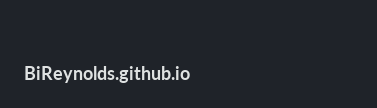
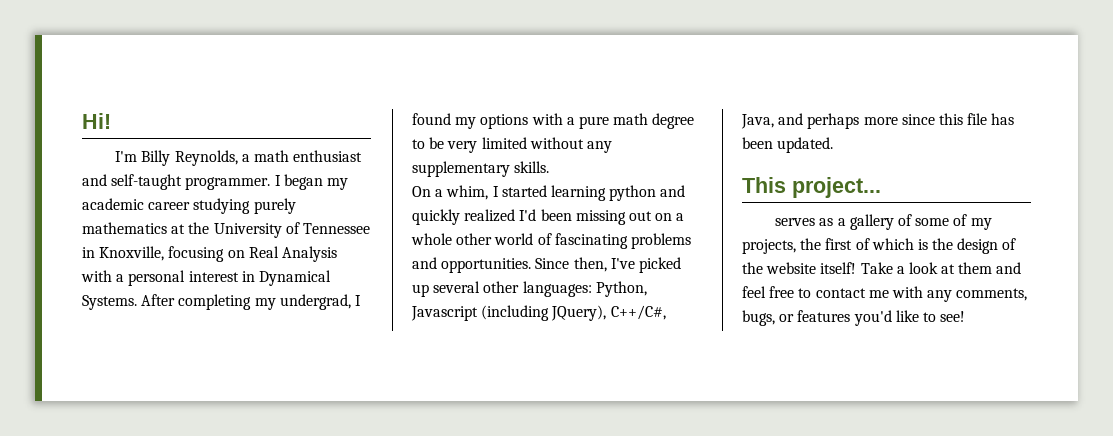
- BiReynolds.github.io
+ Hi!
+ I'm Billy Reynolds, a math enthusiast and self-taught programmer. I began my academic career studying purely mathematics at the University of Tennessee in Knoxville, focusing on Real Analysis with a personal interest in Dynamical Systems. After completing my undergrad, I found my options with a pure math degree to be very limited without any supplementary skills.
+ On a whim, I started learning python and quickly realized I'd been missing out on a whole other world of fascinating problems and opportunities. Since then, I've picked up several other languages: Python, Javascript (including JQuery), C++/C#, Java, and perhaps more since this file has been updated.
+ This project...
+ serves as a gallery of some of my projects, the first of which is the design of the website itself! Take a look at them and feel free to contact me with any comments, bugs, or features you'd like to see!

